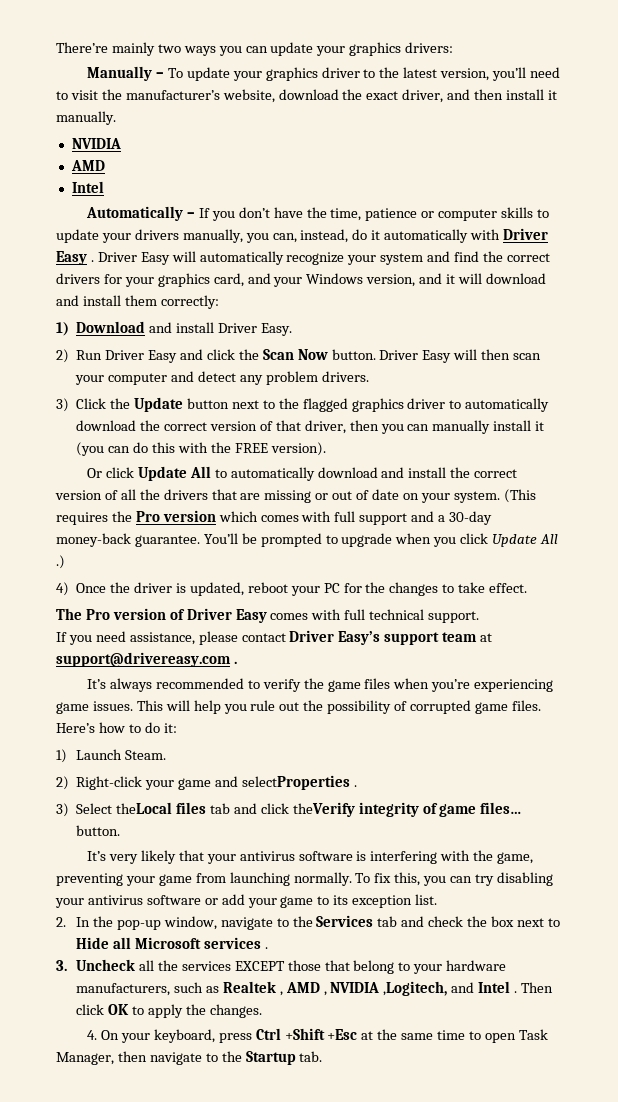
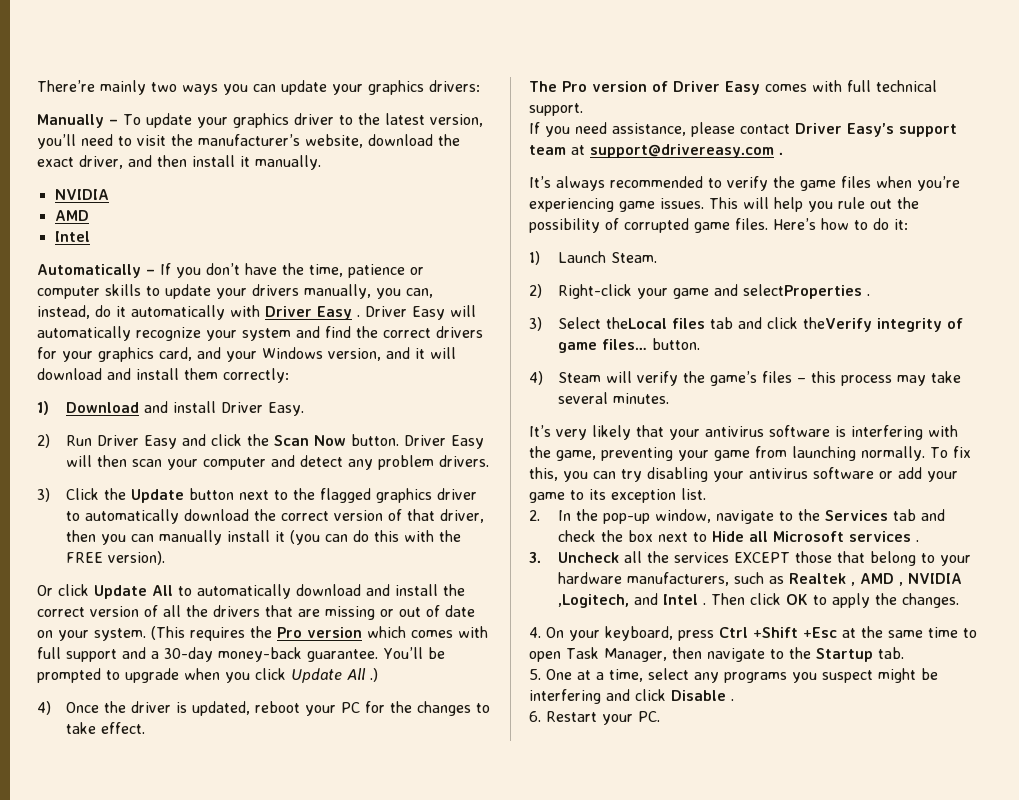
+ 4) Steam will verify the game’s files – this process may take several minutes.
+ 5. One at a time, select any programs you suspect might be interfering and click Disable .
+ 6. Restart your PC.

